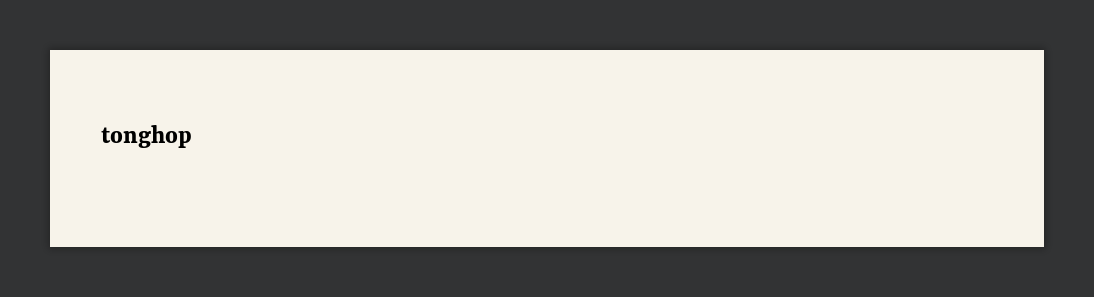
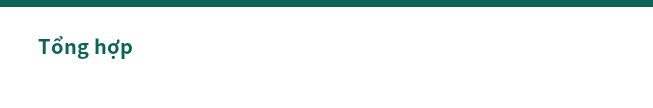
- tonghop
+ Tổng hợp

